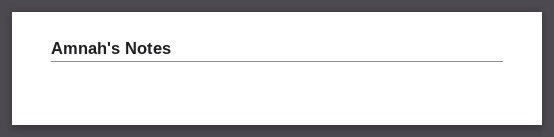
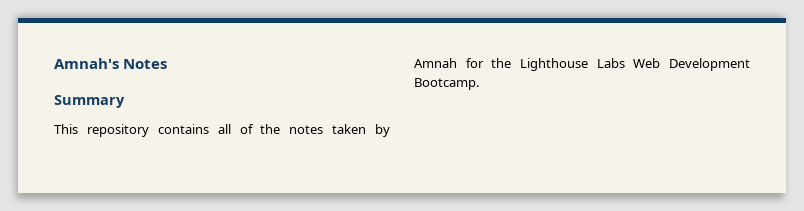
+ Summary
+ This repository contains all of the notes taken by Amnah for the Lighthouse Labs Web Development Bootcamp.

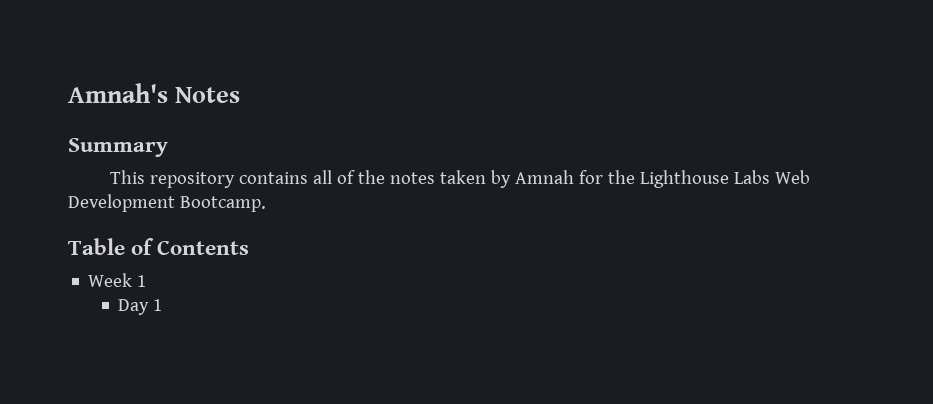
+ Table of Contents
+ Week 1
+ Day 1

